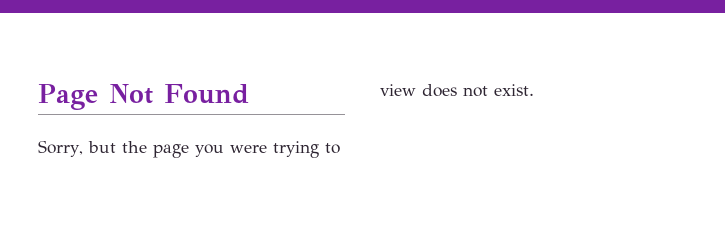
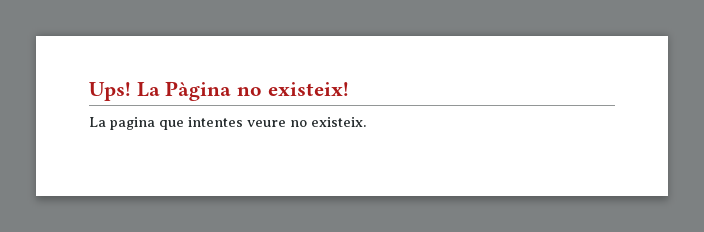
- Page Not Found
- Sorry, but the page you were trying to view does not exist.
+ Ups! La Pàgina no existeix!
+ La pagina que intentes veure no existeix.

